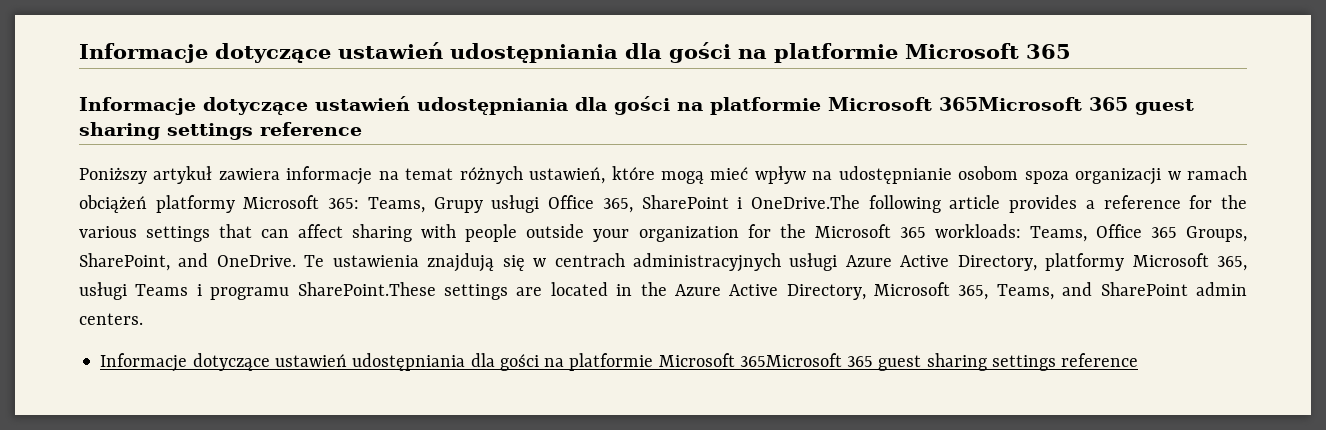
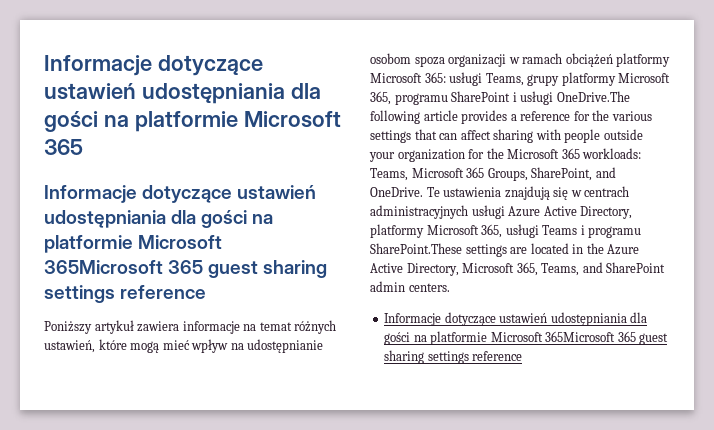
- Poniższy artykuł zawiera informacje na temat różnych ustawień, które mogą mieć wpływ na udostępnianie osobom spoza organizacji w ramach obciążeń platformy Microsoft 365: Teams, Grupy usługi Office 365, SharePoint i OneDrive.The following article provides a reference for the various settings that can affect sharing with people outside your organization for the Microsoft 365 workloads: Teams, Office 365 Groups, SharePoint, and OneDrive.
+ Poniższy artykuł zawiera informacje na temat różnych ustawień, które mogą mieć wpływ na udostępnianie osobom spoza organizacji w ramach obciążeń platformy Microsoft 365: usługi Teams, grupy platformy Microsoft 365, programu SharePoint i usługi OneDrive.The following article provides a reference for the various settings that can affect sharing with people outside your organization for the Microsoft 365 workloads: Teams, Microsoft 365 Groups, SharePoint, and OneDrive.

